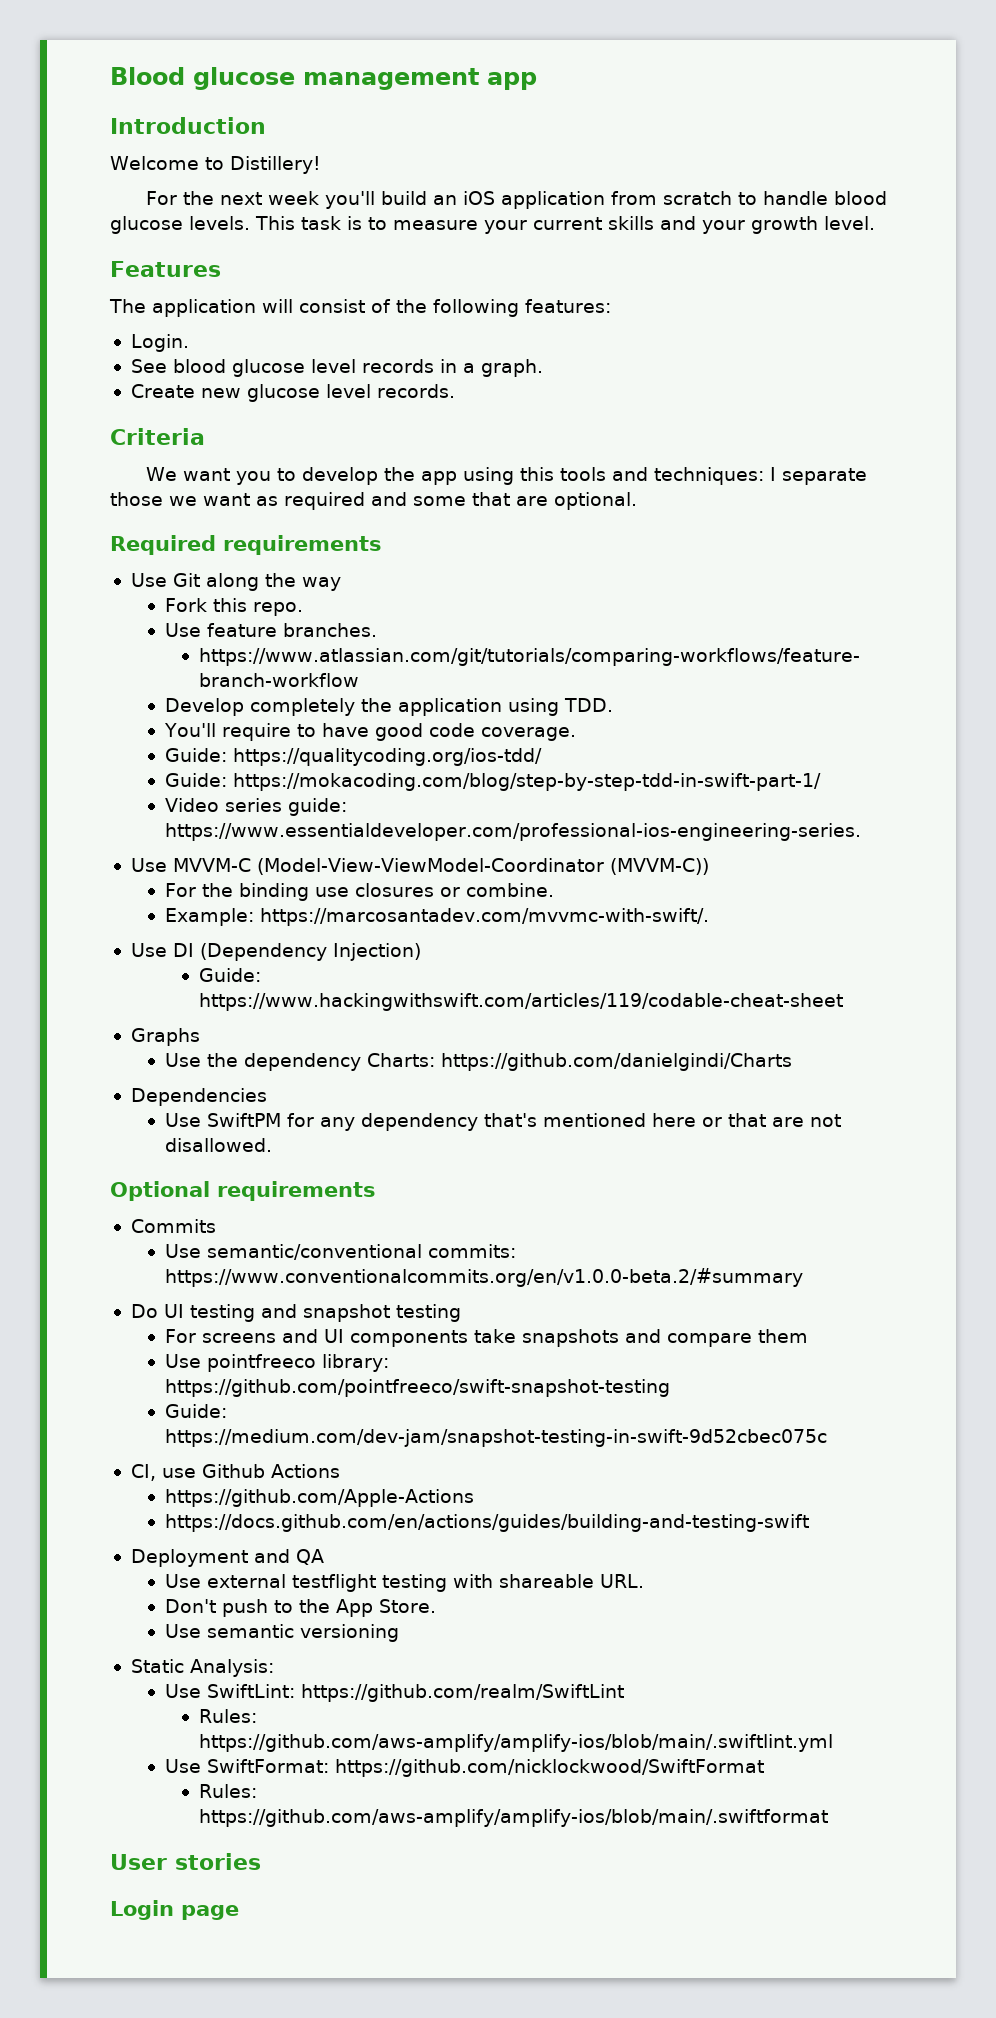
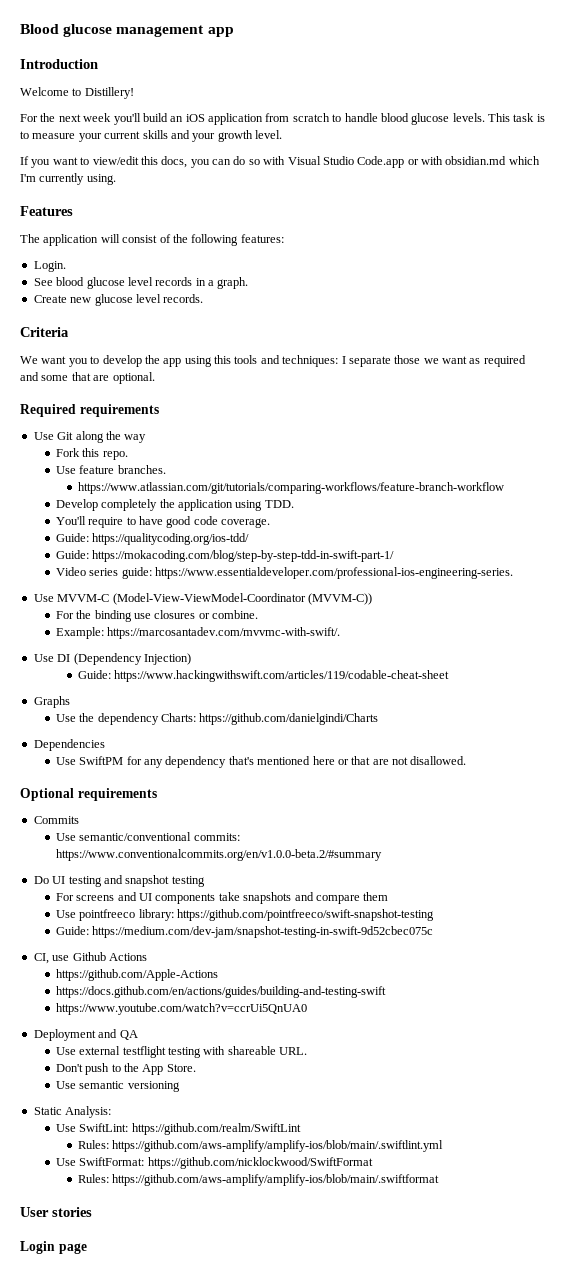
+ If you want to view/edit this docs, you can do so with Visual Studio Code.app or with obsidian.md which I'm currently using.
+ https://www.youtube.com/watch?v=ccrUi5QnUA0

